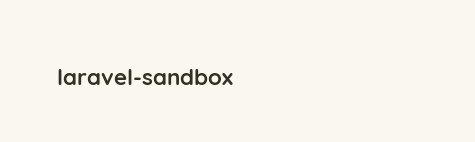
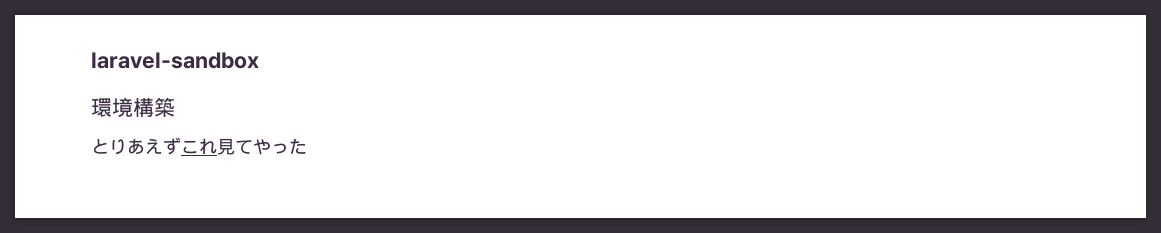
+ 環境構築
+ とりあえずこれ見てやった

